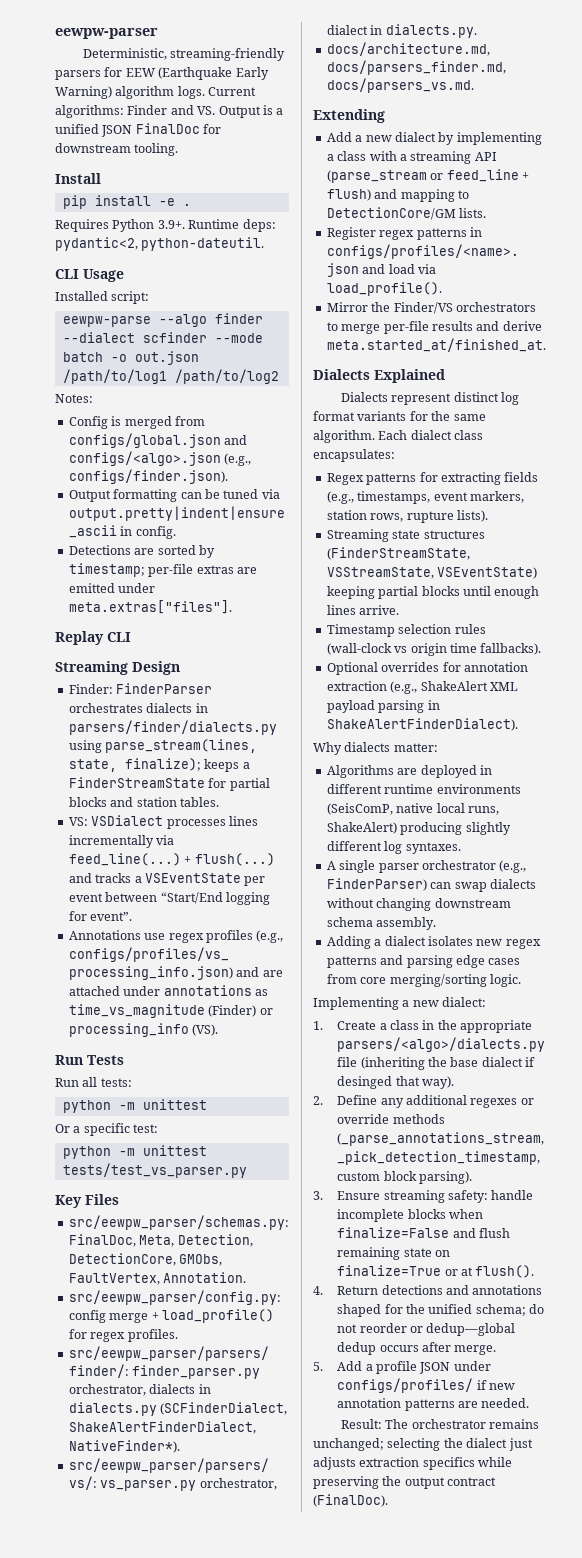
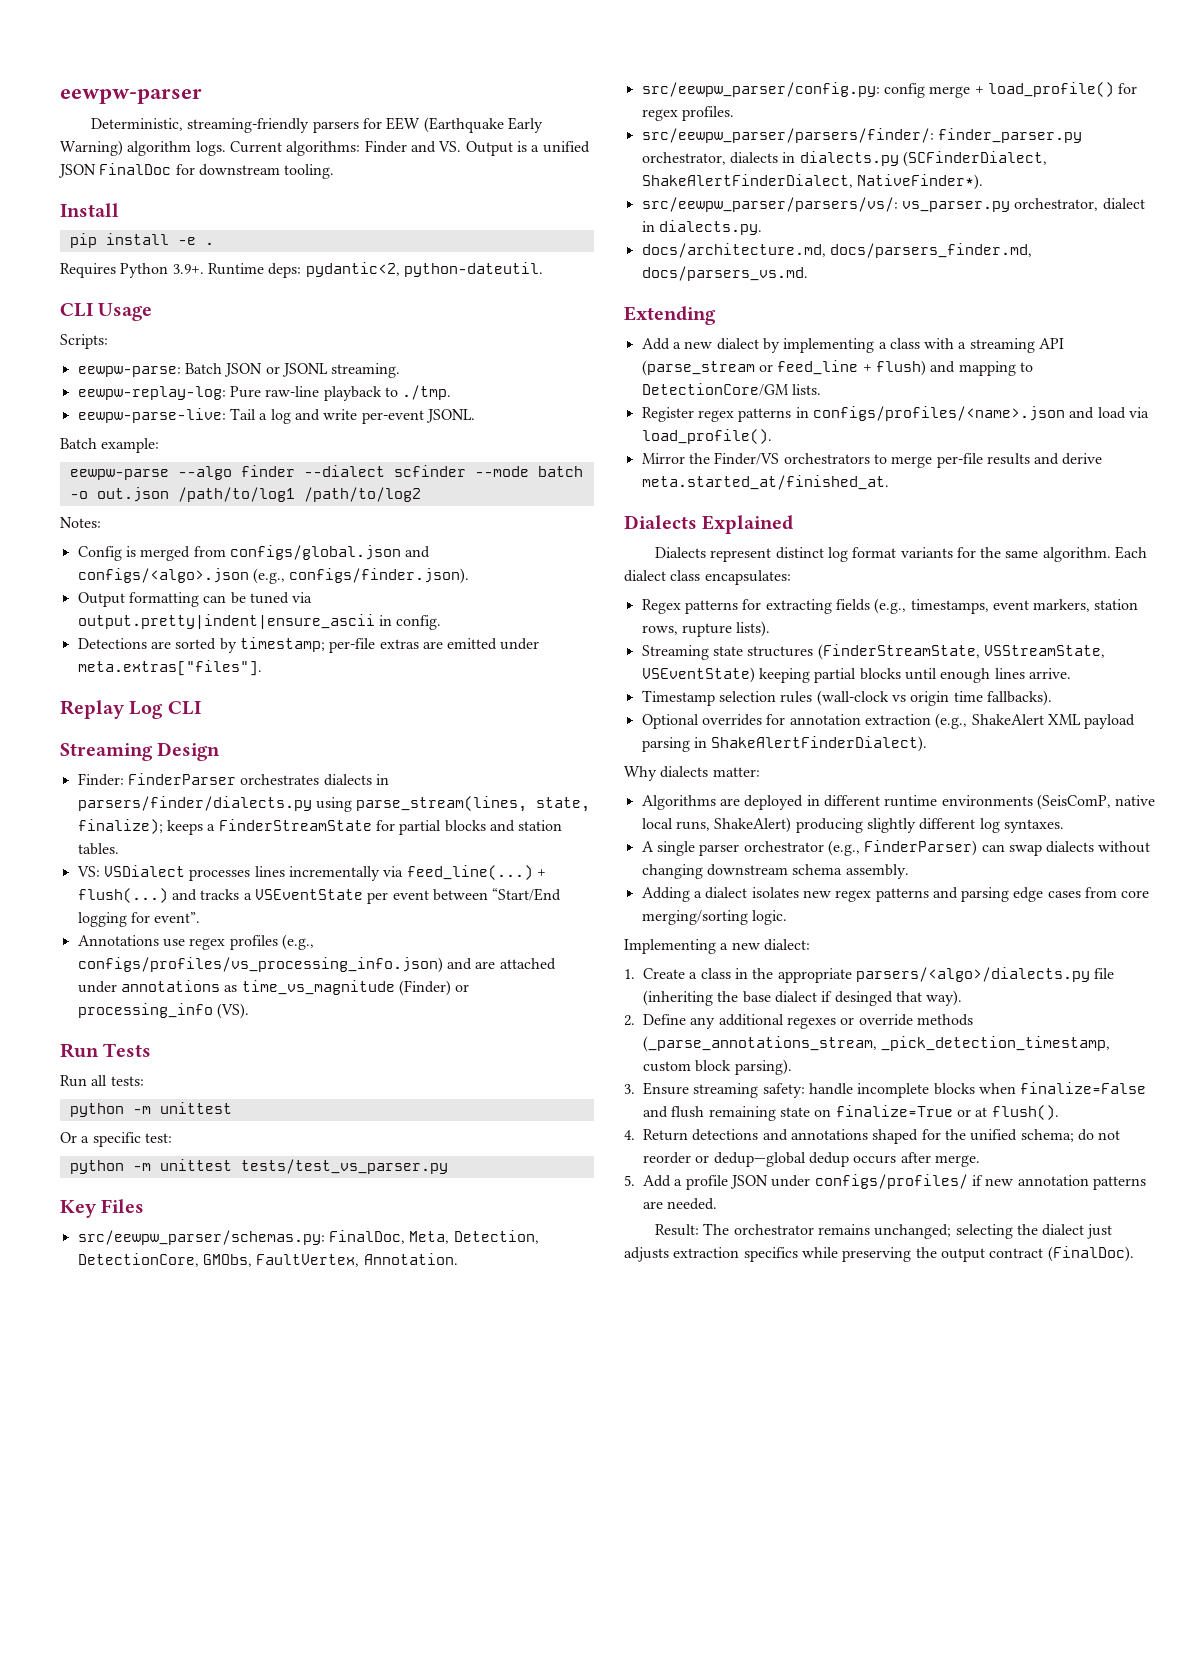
- Installed script:
+ Scripts:
+ eewpw-parse: Batch JSON or JSONL streaming.
+ eewpw-replay-log: Pure raw-line playback to ./tmp.
+ eewpw-parse-live: Tail a log and write per-event JSONL.
+ Batch example:
- Replay CLI
+ Replay Log CLI

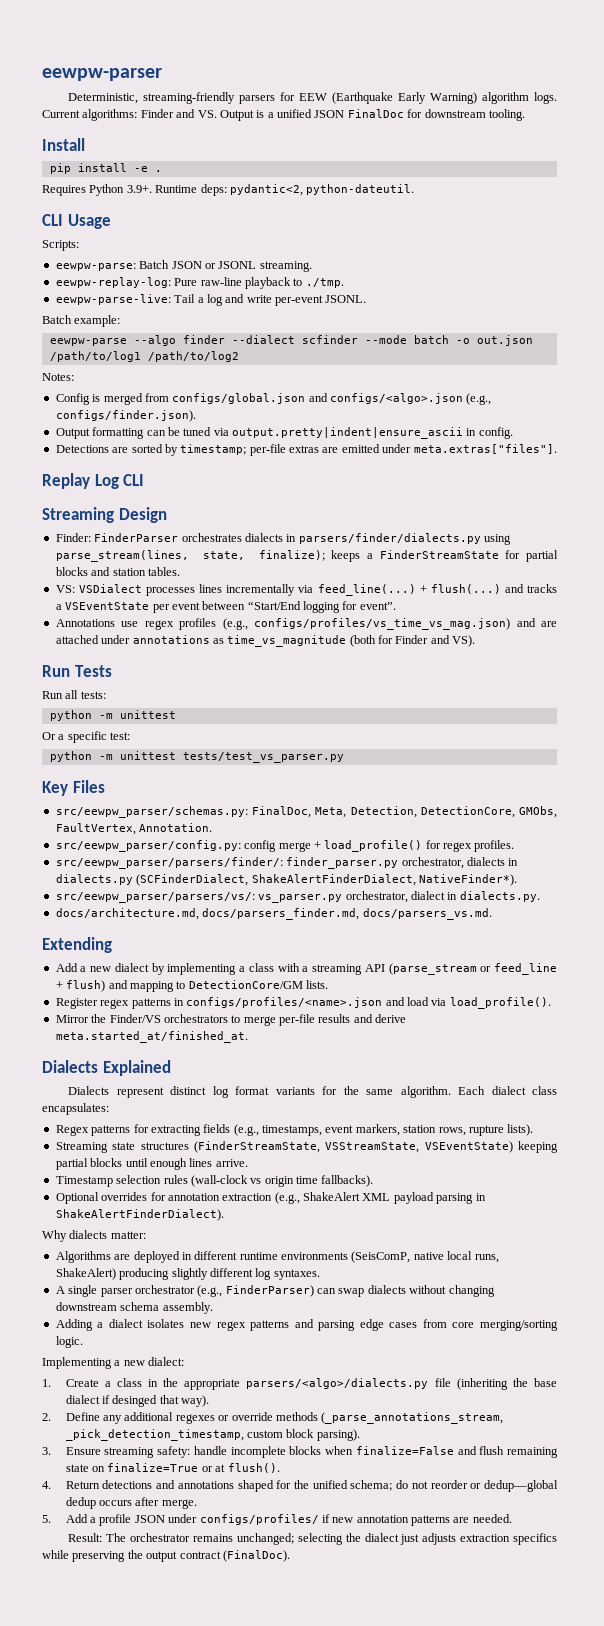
- Annotations use regex profiles (e.g., configs/profiles/vs_processing_info.json) and are attached under annotations as time_vs_magnitude (Finder) or processing_info (VS).
+ Annotations use regex profiles (e.g., configs/profiles/vs_time_vs_mag.json) and are attached under annotations as time_vs_magnitude (both for Finder and VS).

